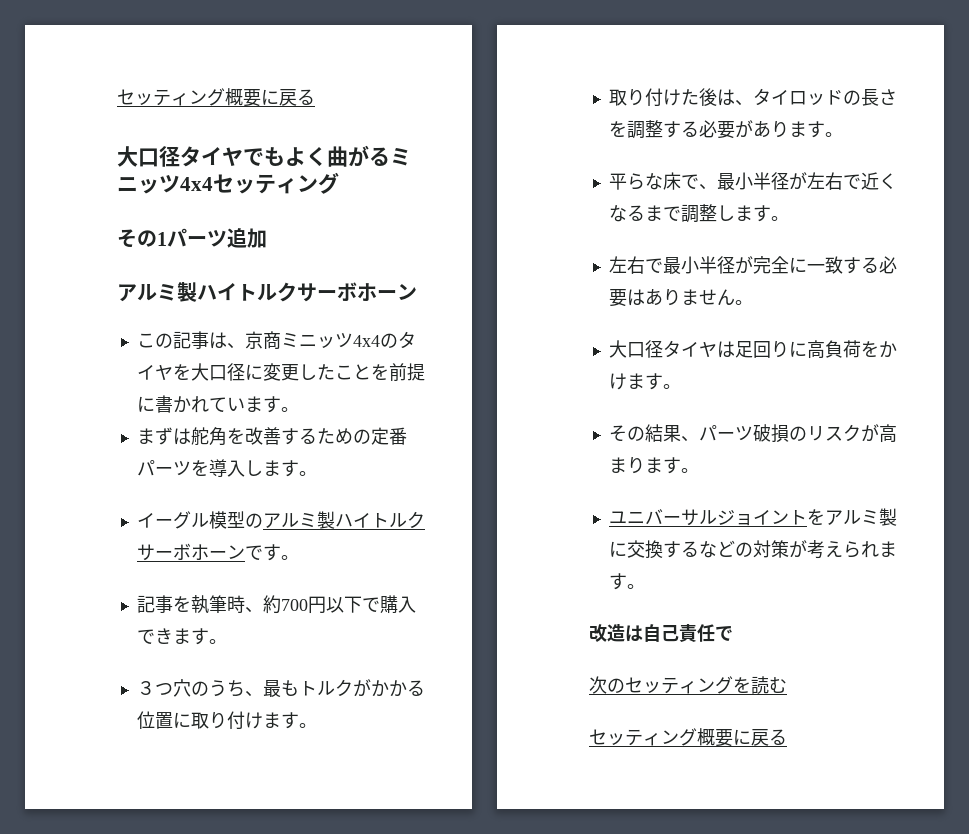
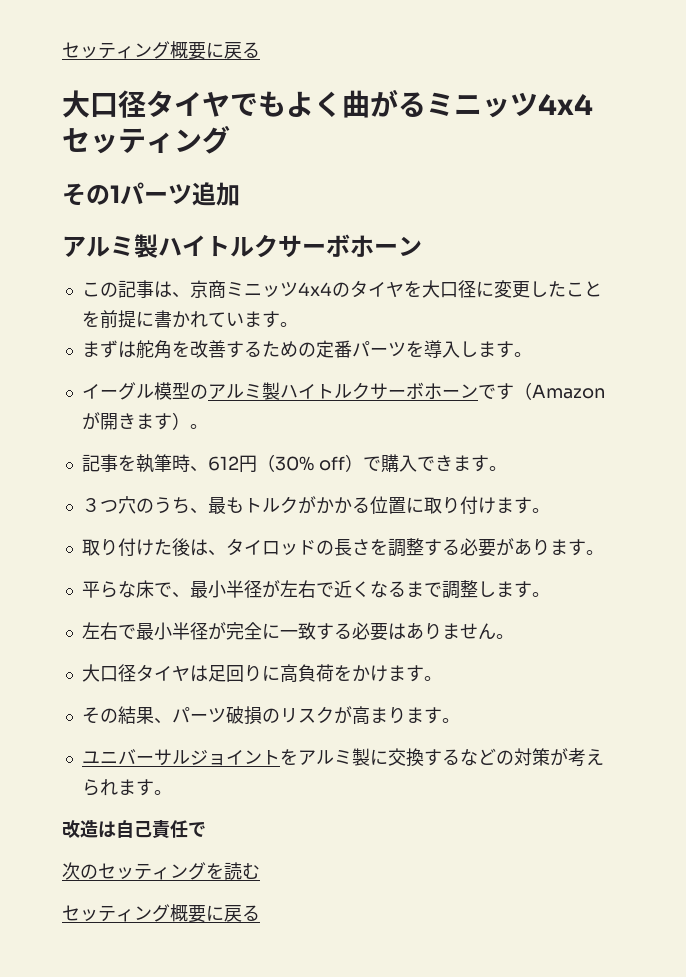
- イーグル模型のアルミ製ハイトルクサーボホーンです。
+ イーグル模型のアルミ製ハイトルクサーボホーンです（Amazonが開きます）。
- 記事を執筆時、約700円以下で購入できます。
+ 記事を執筆時、612円（30% off）で購入できます。

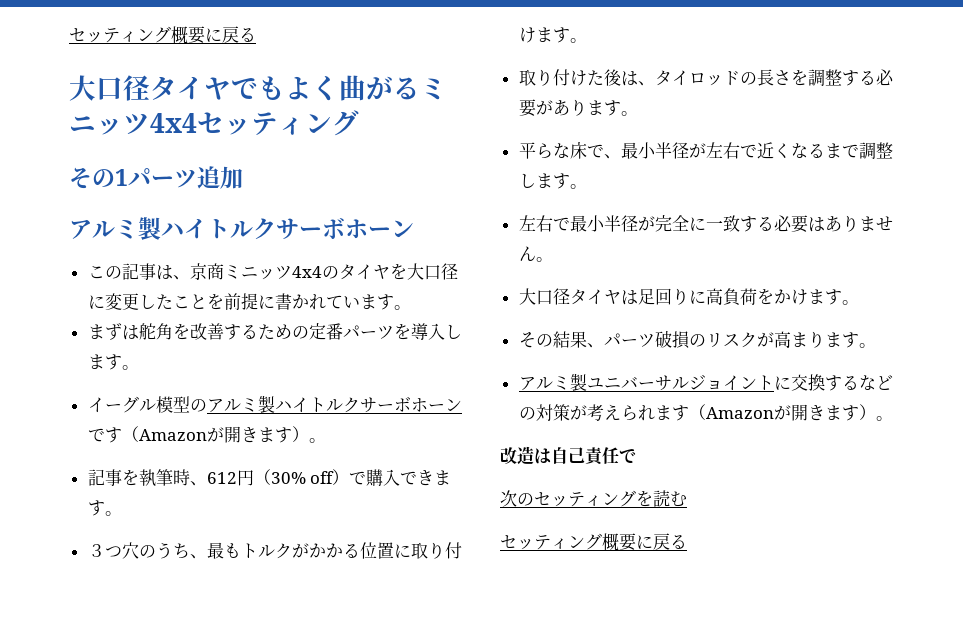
- ユニバーサルジョイントをアルミ製に交換するなどの対策が考えられます。
+ アルミ製ユニバーサルジョイントに交換するなどの対策が考えられます（Amazonが開きます）。

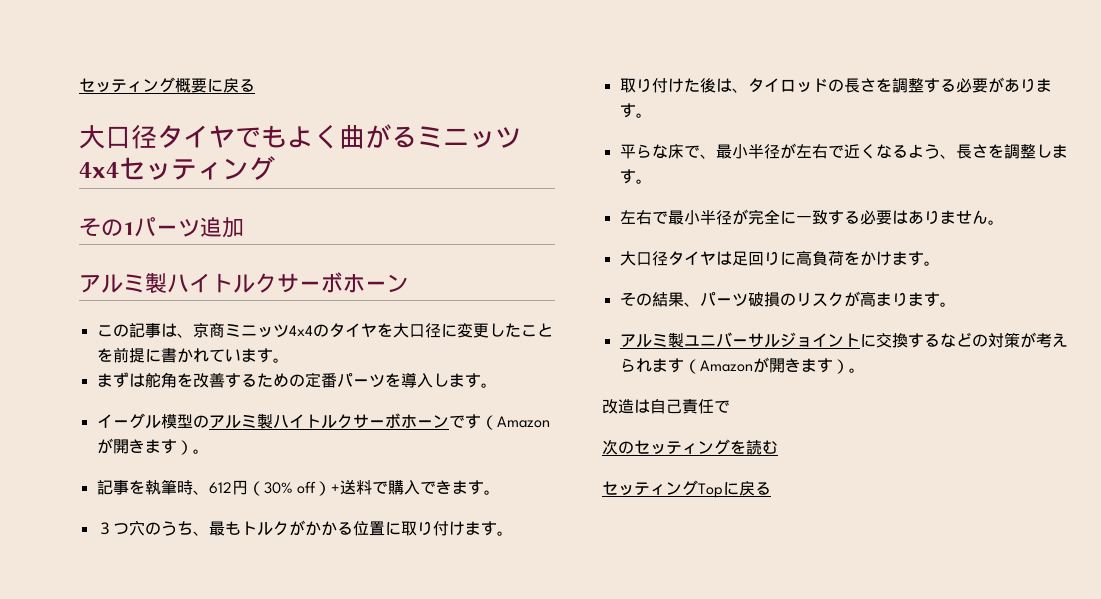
- 記事を執筆時、612円（30% off）で購入できます。
+ 記事を執筆時、612円（30% off）+送料で購入できます。
- 平らな床で、最小半径が左右で近くなるまで調整します。
+ 平らな床で、最小半径が左右で近くなるよう、長さを調整します。
  次のセッティングを読む
- セッティング概要に戻る
+ セッティングTopに戻る

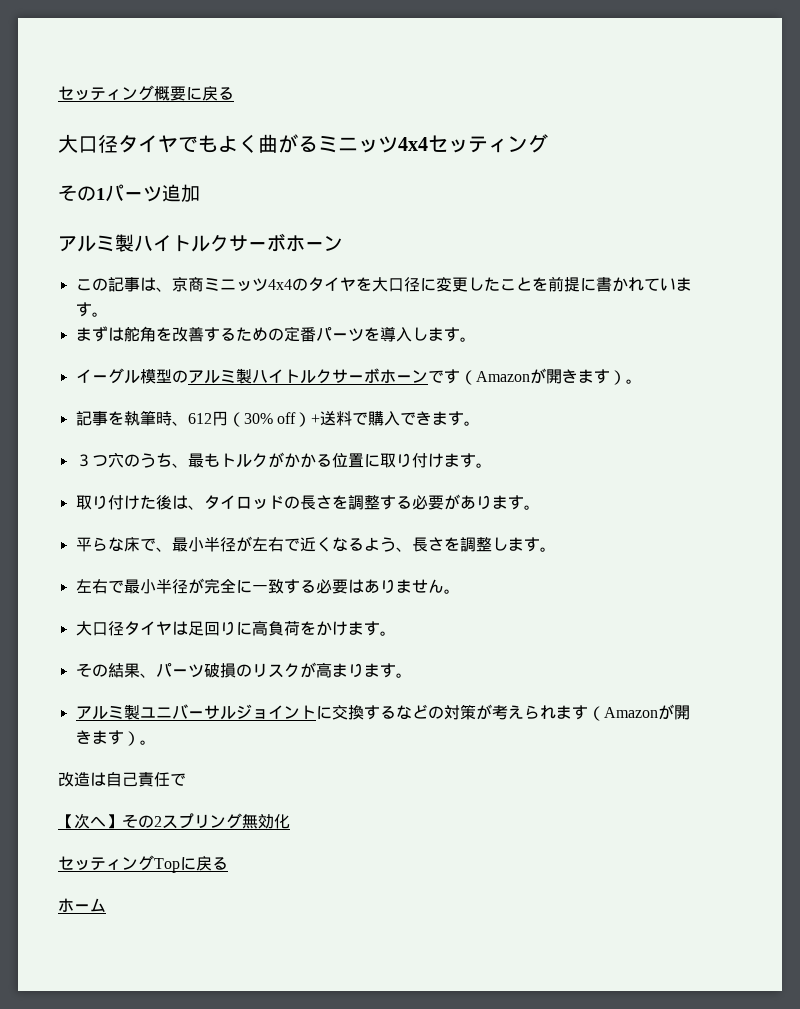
- 次のセッティングを読む
+ 【次へ】その2スプリング無効化
+ ホーム

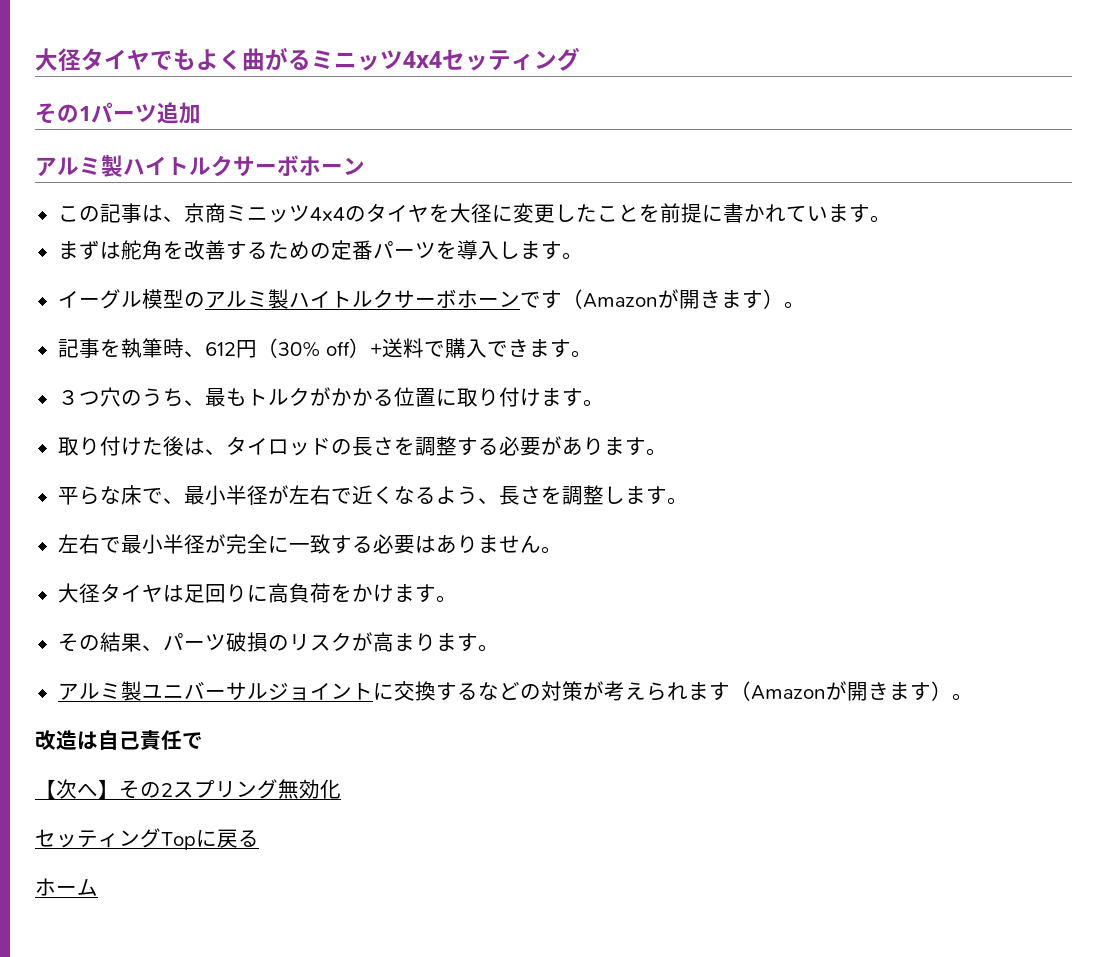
- セッティング概要に戻る
- 大口径タイヤでもよく曲がるミニッツ4x4セッティング
+ 大径タイヤでもよく曲がるミニッツ4x4セッティング
- この記事は、京商ミニッツ4x4のタイヤを大口径に変更したことを前提に書かれています。
+ この記事は、京商ミニッツ4x4のタイヤを大径に変更したことを前提に書かれています。
- 大口径タイヤは足回りに高負荷をかけます。
+ 大径タイヤは足回りに高負荷をかけます。

